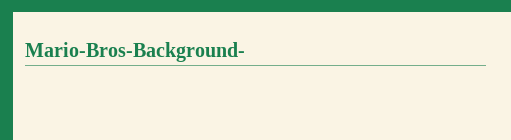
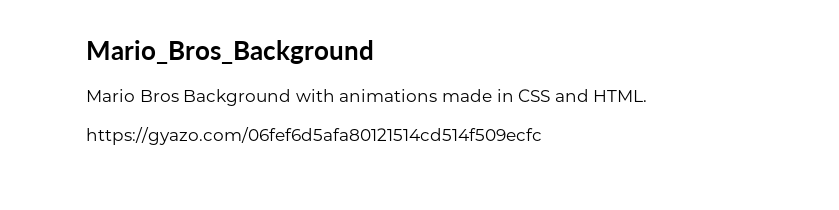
- Mario-Bros-Background-
+ Mario_Bros_Background
+ Mario Bros Background with animations made in CSS and HTML.
+ https://gyazo.com/06fef6d5afa80121514cd514f509ecfc

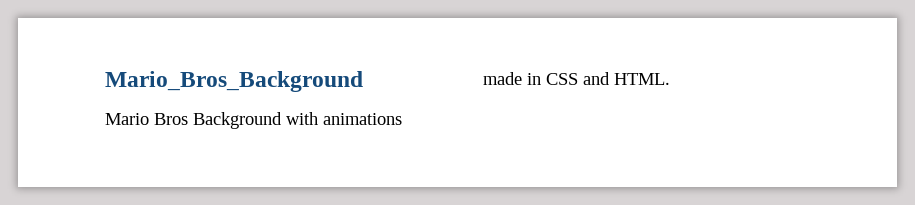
- https://gyazo.com/06fef6d5afa80121514cd514f509ecfc

